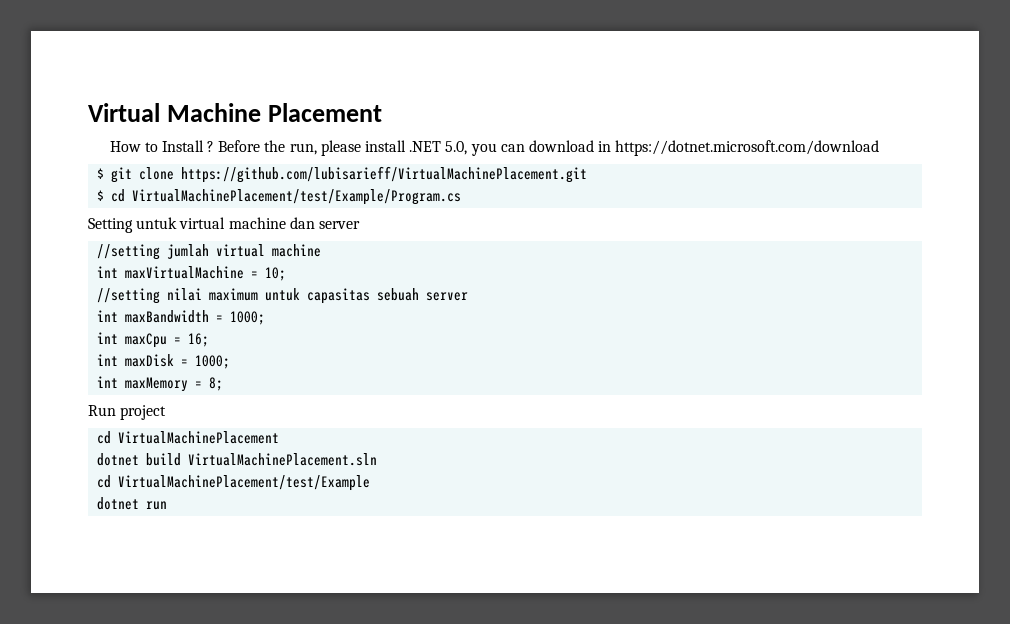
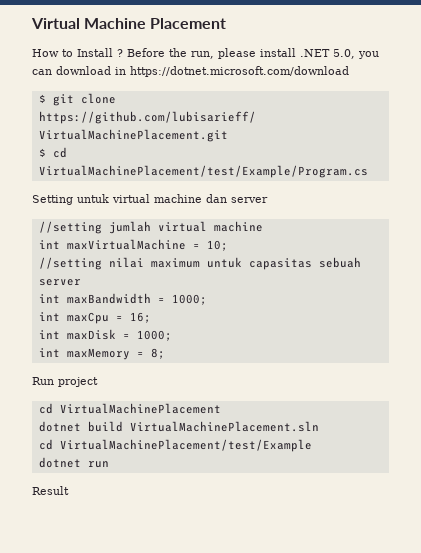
+ Result

